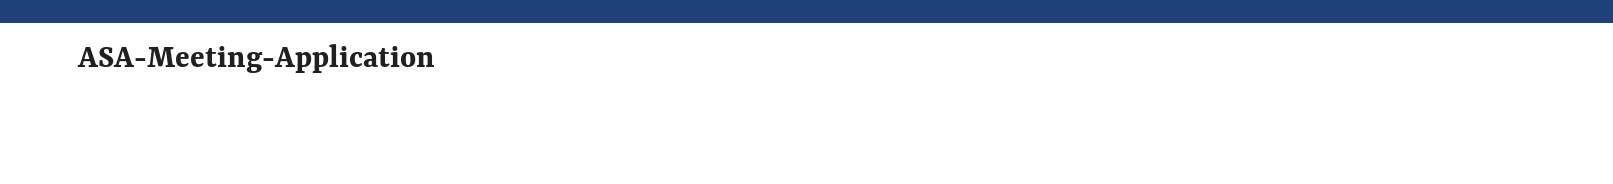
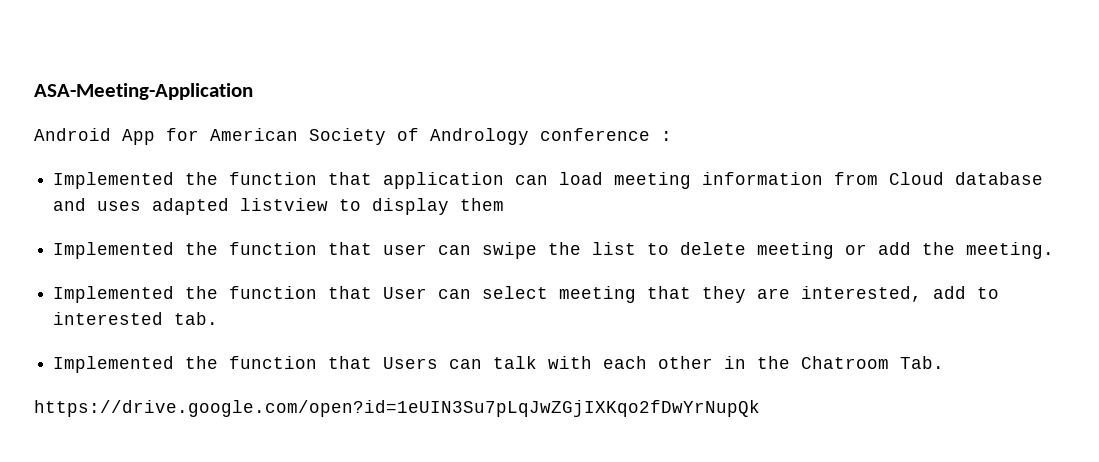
+ Android App for American Society of Andrology conference :
+ Implemented the function that application can load meeting information from Cloud database and uses adapted listview to display them
+ Implemented the function that user can swipe the list to delete meeting or add the meeting.
+ Implemented the function that User can select meeting that they are interested, add to interested tab.
+ Implemented the function that Users can talk with each other in the Chatroom Tab.
+ https://drive.google.com/open?id=1eUIN3Su7pLqJwZGjIXKqo2fDwYrNupQk

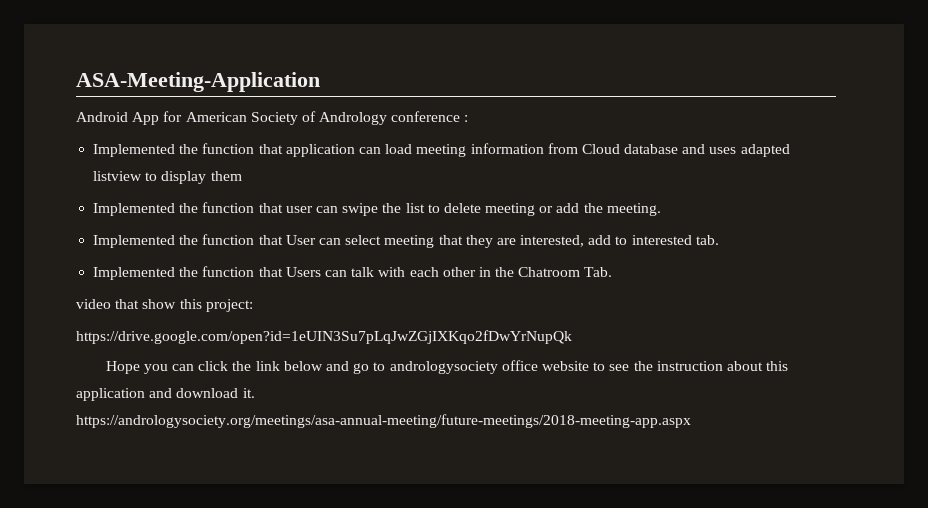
+ video that show this project:
  https://drive.google.com/open?id=1eUIN3Su7pLqJwZGjIXKqo2fDwYrNupQk
+ Hope you can click the link below and go to andrologysociety office website to see the instruction about this application and download it. https://andrologysociety.org/meetings/asa-annual-meeting/future-meetings/2018-meeting-app.aspx

